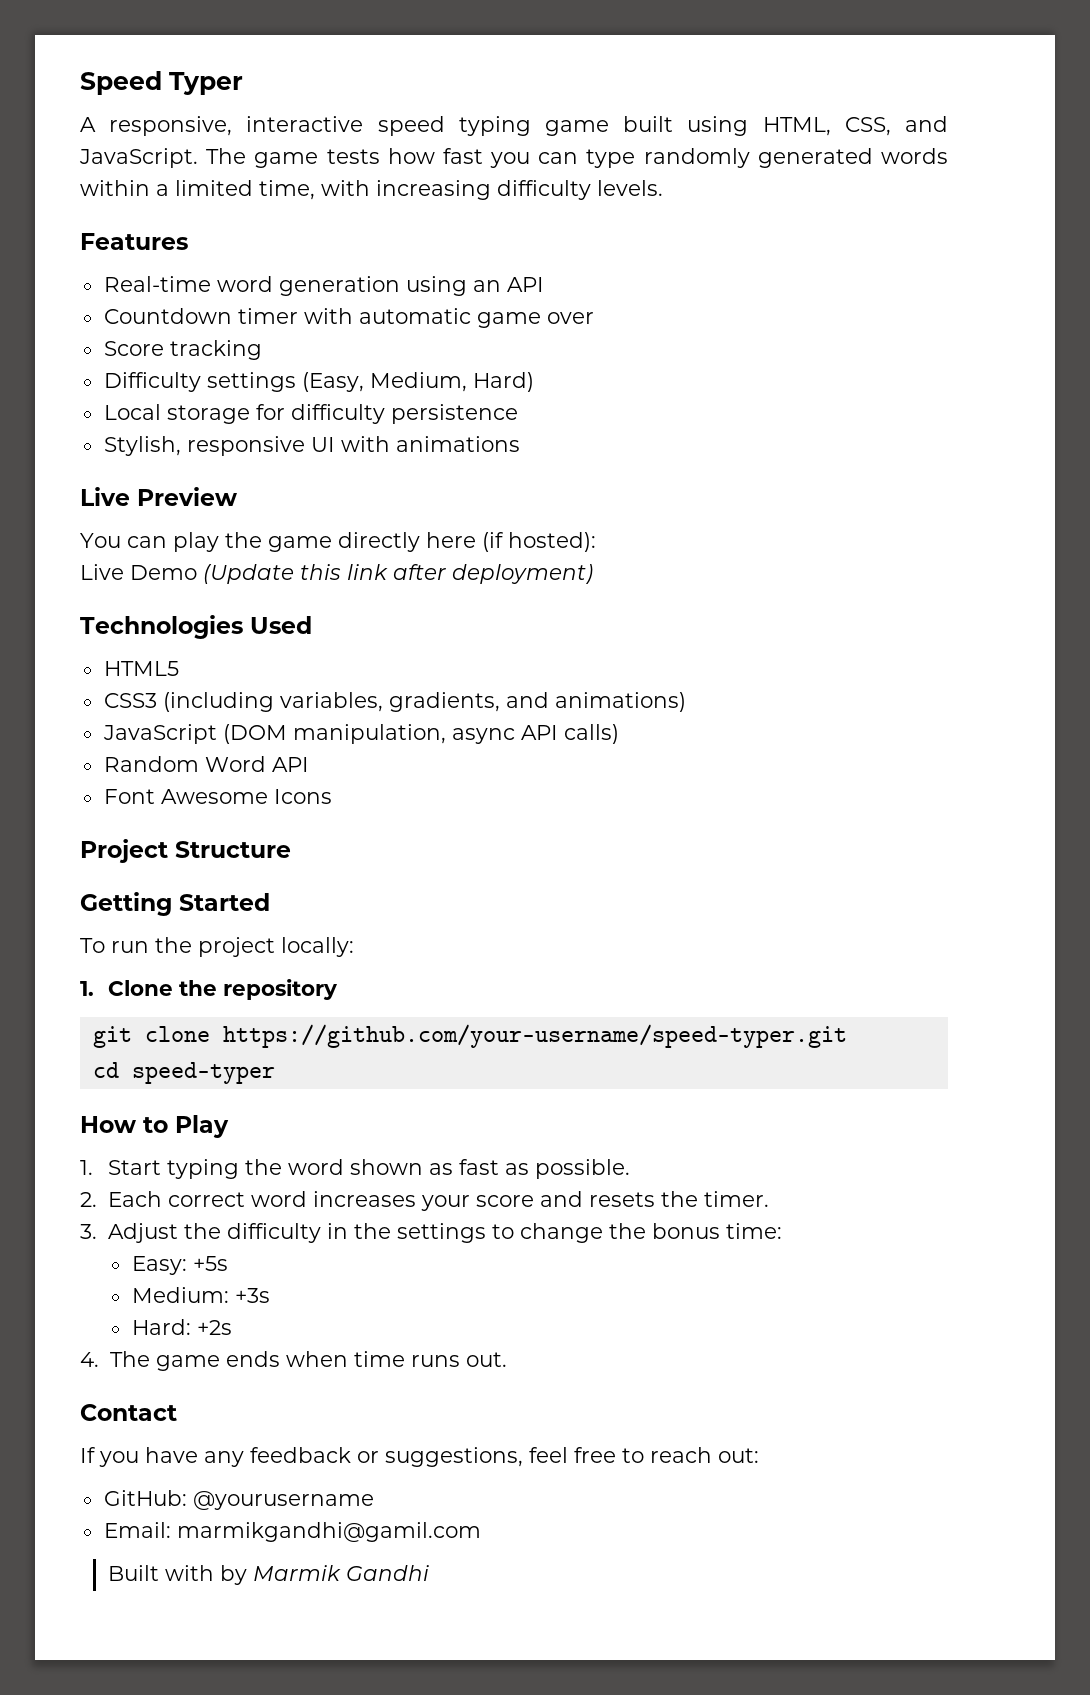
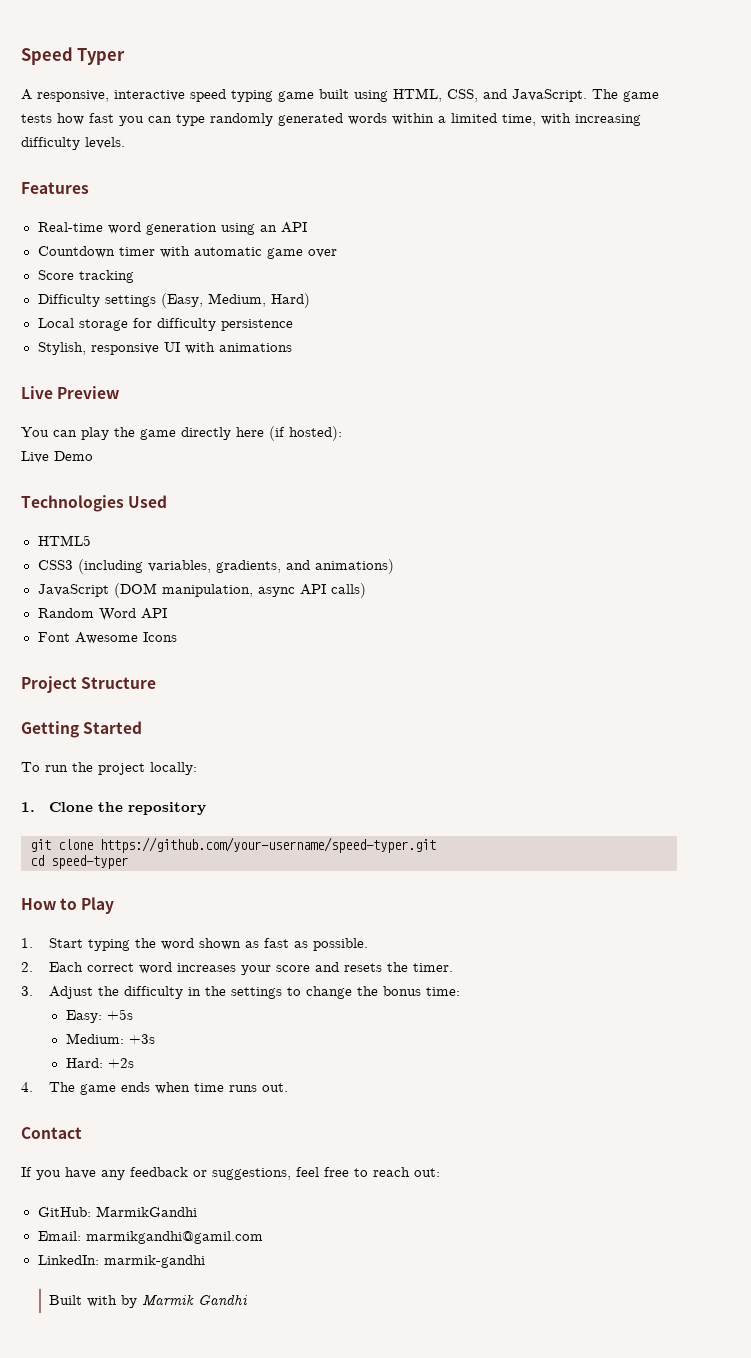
- Live Demo (Update this link after deployment)
+ Live Demo
- GitHub: @yourusername
+ GitHub: MarmikGandhi
+ LinkedIn: marmik-gandhi

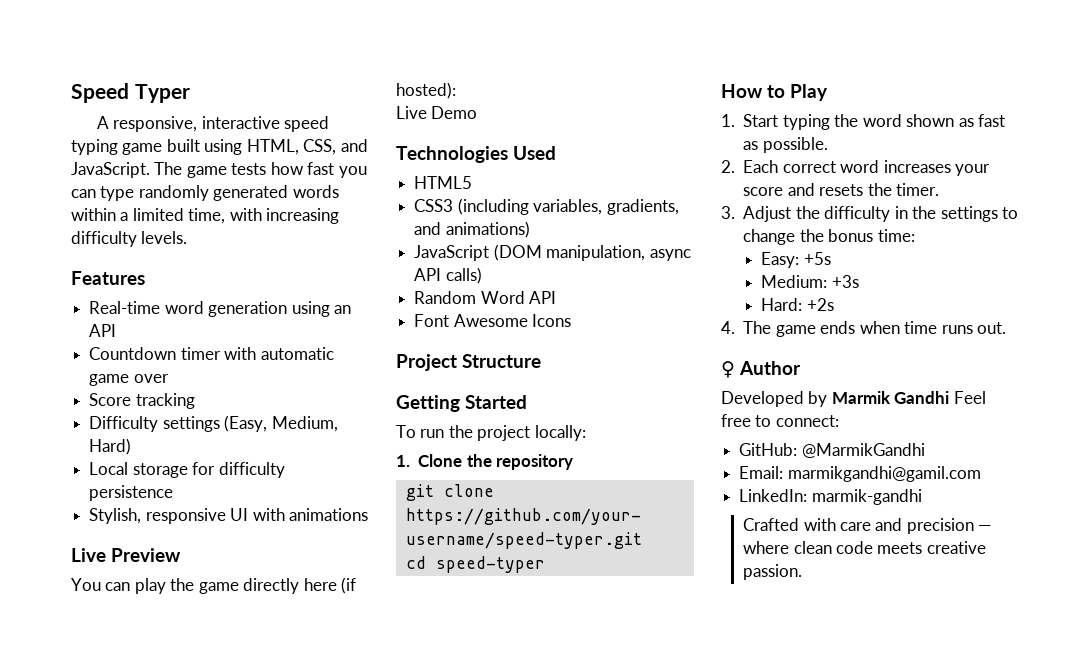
- Contact
- If you have any feedback or suggestions, feel free to reach out:
+ ♀ Author
+ Developed by Marmik Gandhi Feel free to connect:
- GitHub: MarmikGandhi
+ GitHub: @MarmikGandhi
- Built with by Marmik Gandhi
+ Crafted with care and precision — where clean code meets creative passion.

